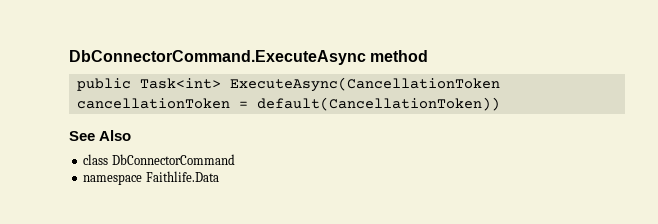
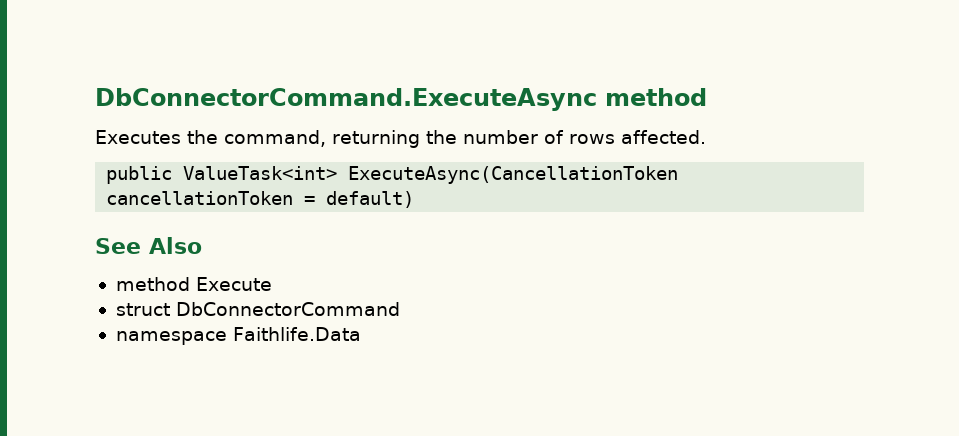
+ Executes the command, returning the number of rows affected.
- public Task<int> ExecuteAsync(CancellationToken cancellationToken = default(CancellationToken))
+ public ValueTask<int> ExecuteAsync(CancellationToken cancellationToken = default)
- class DbConnectorCommand
+ method Execute
+ struct DbConnectorCommand

